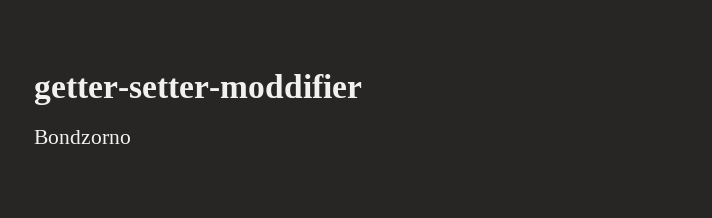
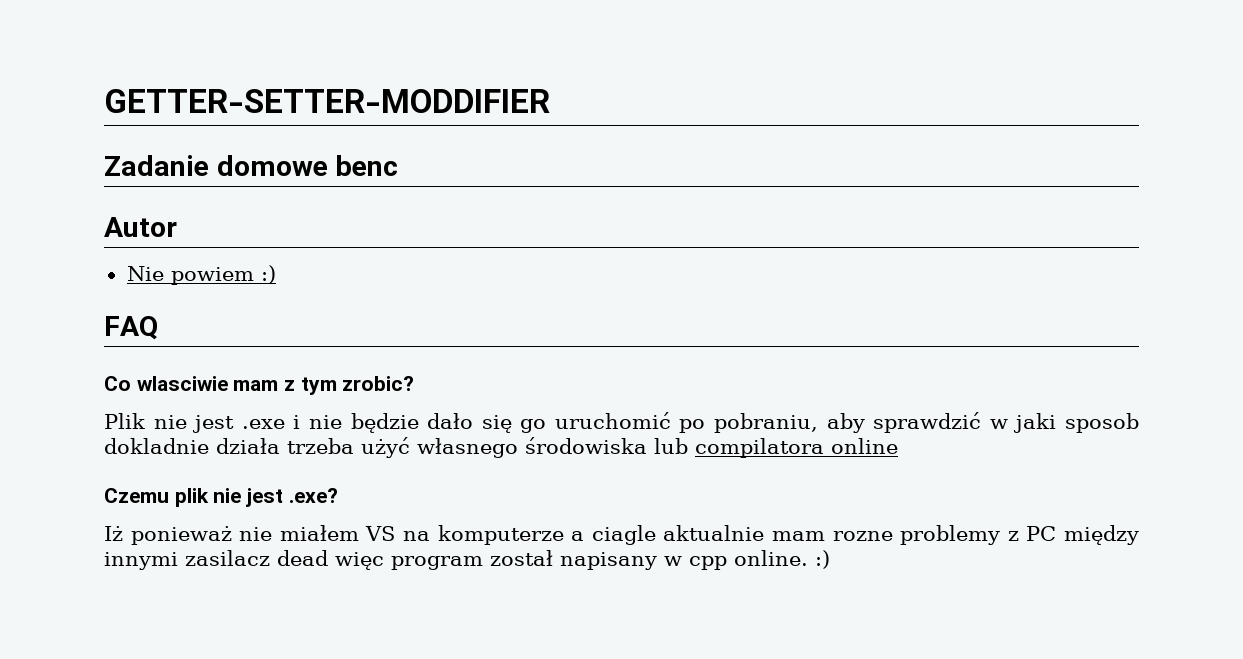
- getter-setter-moddifier
- Bondzorno
+ GETTER-SETTER-MODDIFIER
+ Zadanie domowe benc
+ Autor
+ Nie powiem :)
+ FAQ
+ Co wlasciwie mam z tym zrobic?
+ Plik nie jest .exe i nie będzie dało się go uruchomić po pobraniu, aby sprawdzić w jaki sposob dokladnie działa trzeba użyć własnego środowiska lub compilatora online
+ Czemu plik nie jest .exe?
+ Iż ponieważ nie miałem VS na komputerze a ciagle aktualnie mam rozne problemy z PC między innymi zasilacz dead więc program został napisany w cpp online. :)

